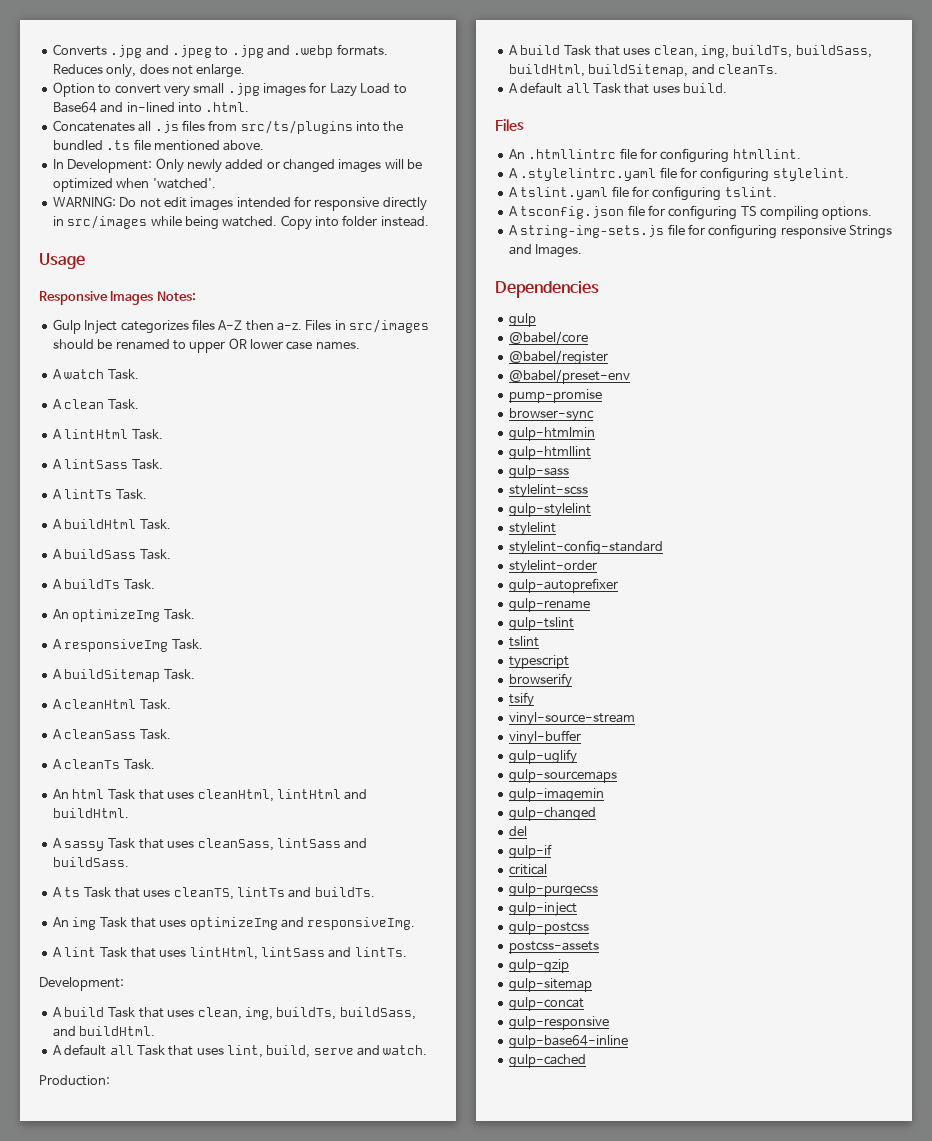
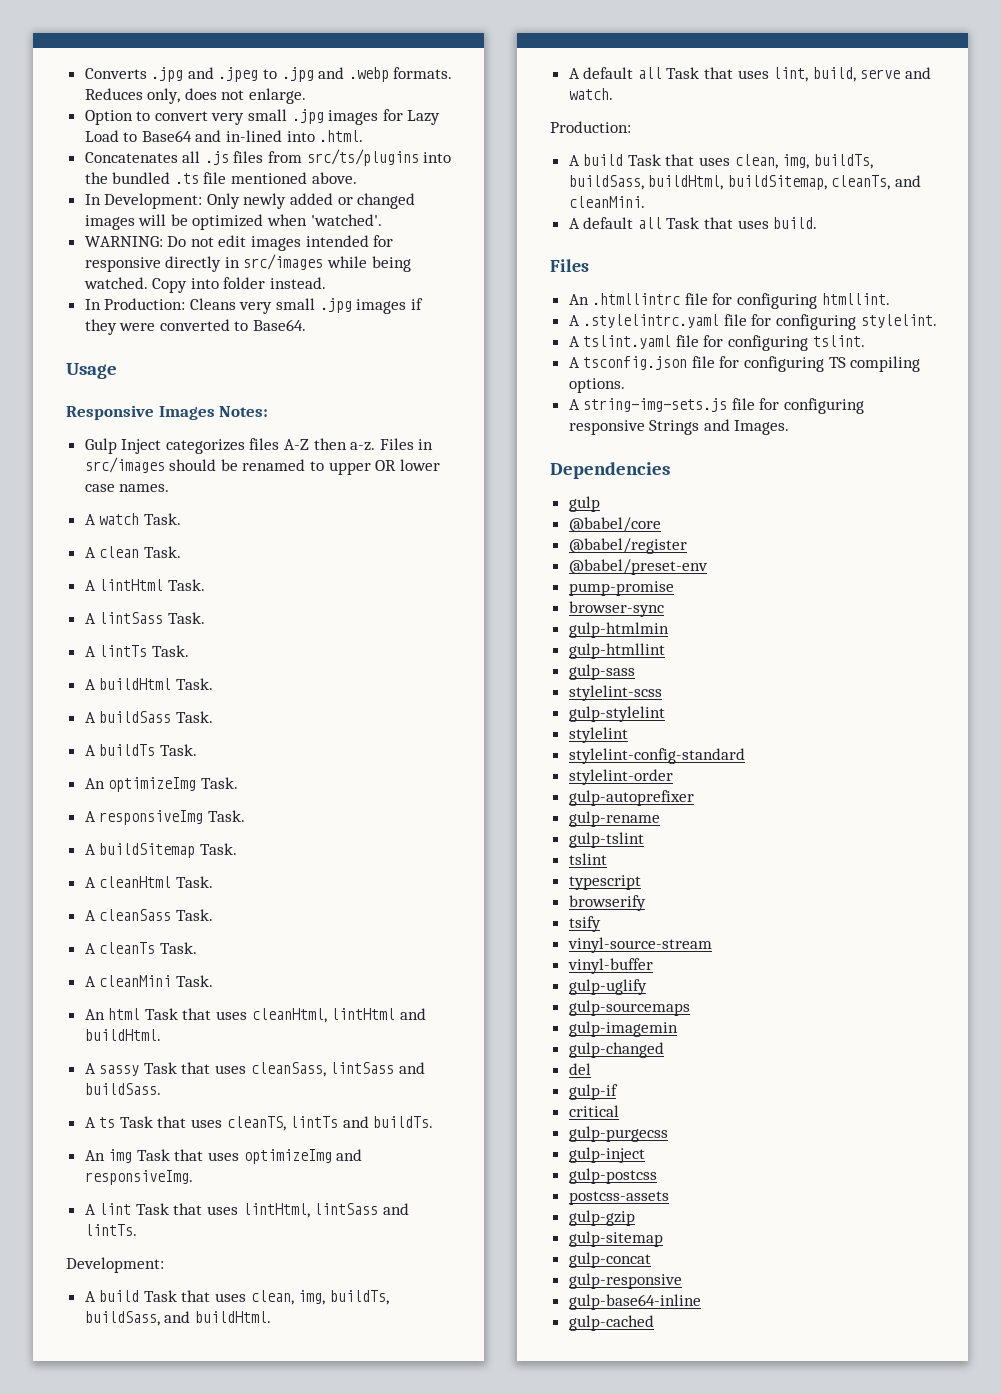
+ In Production: Cleans very small .jpg images if they were converted to Base64.
+ A cleanMini Task.
- A build Task that uses clean, img, buildTs, buildSass, buildHtml, buildSitemap, and cleanTs.
+ A build Task that uses clean, img, buildTs, buildSass, buildHtml, buildSitemap, cleanTs, and cleanMini.

